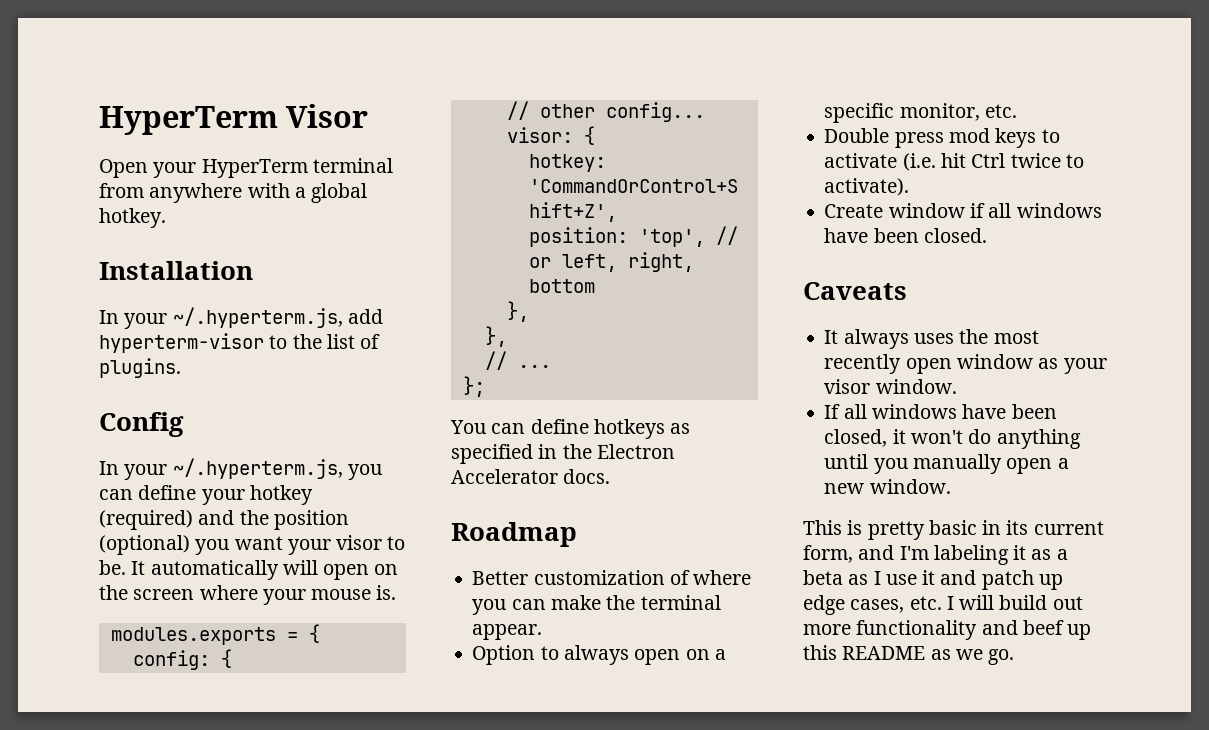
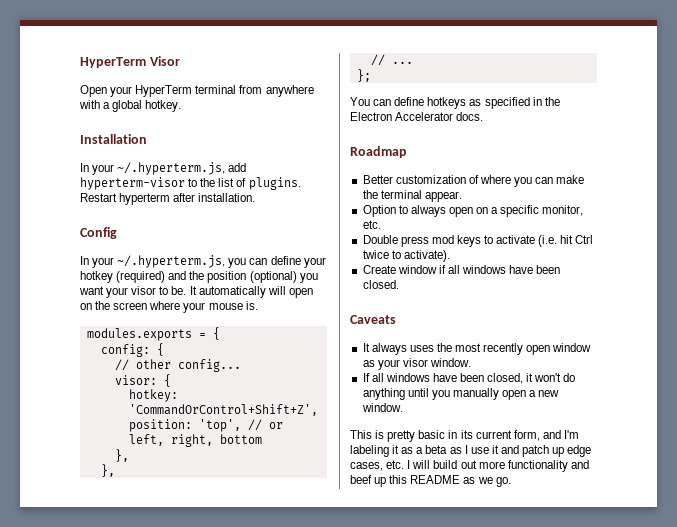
+ Restart hyperterm after installation.

